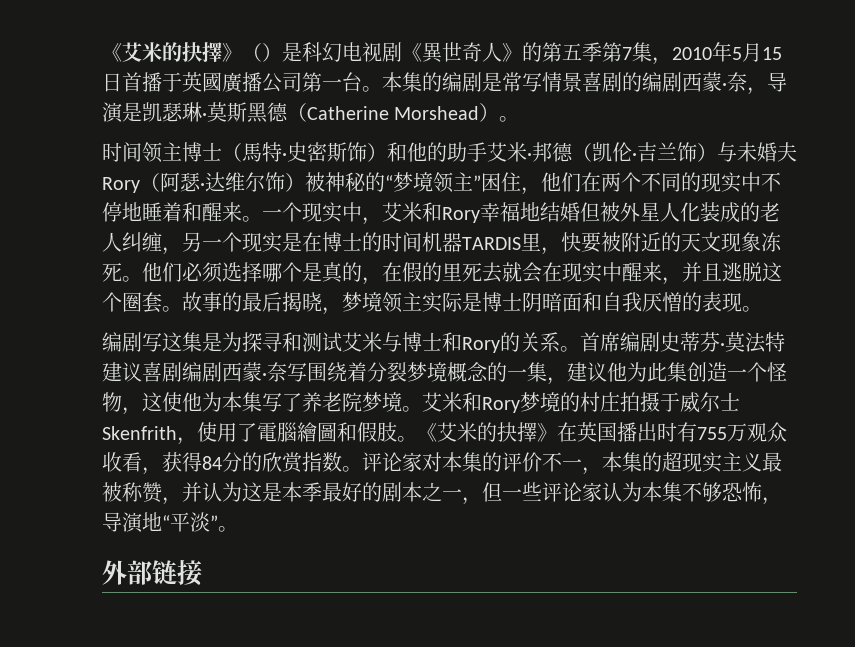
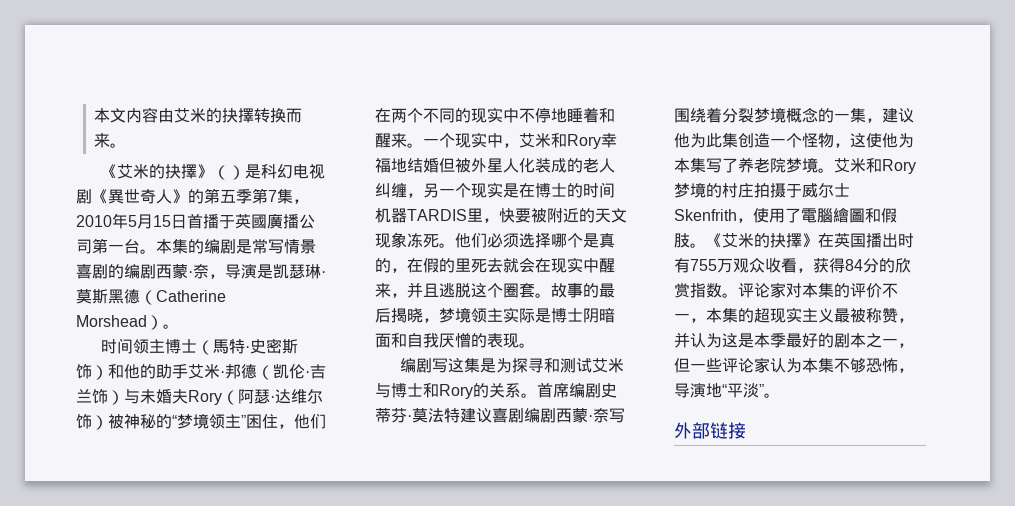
+ 本文内容由艾米的抉擇转换而来。

